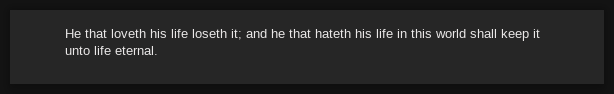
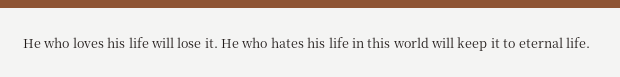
- He that loveth his life loseth it; and he that hateth his life in this world shall keep it unto life eternal.
+ He who loves his life will lose it. He who hates his life in this world will keep it to eternal life.

